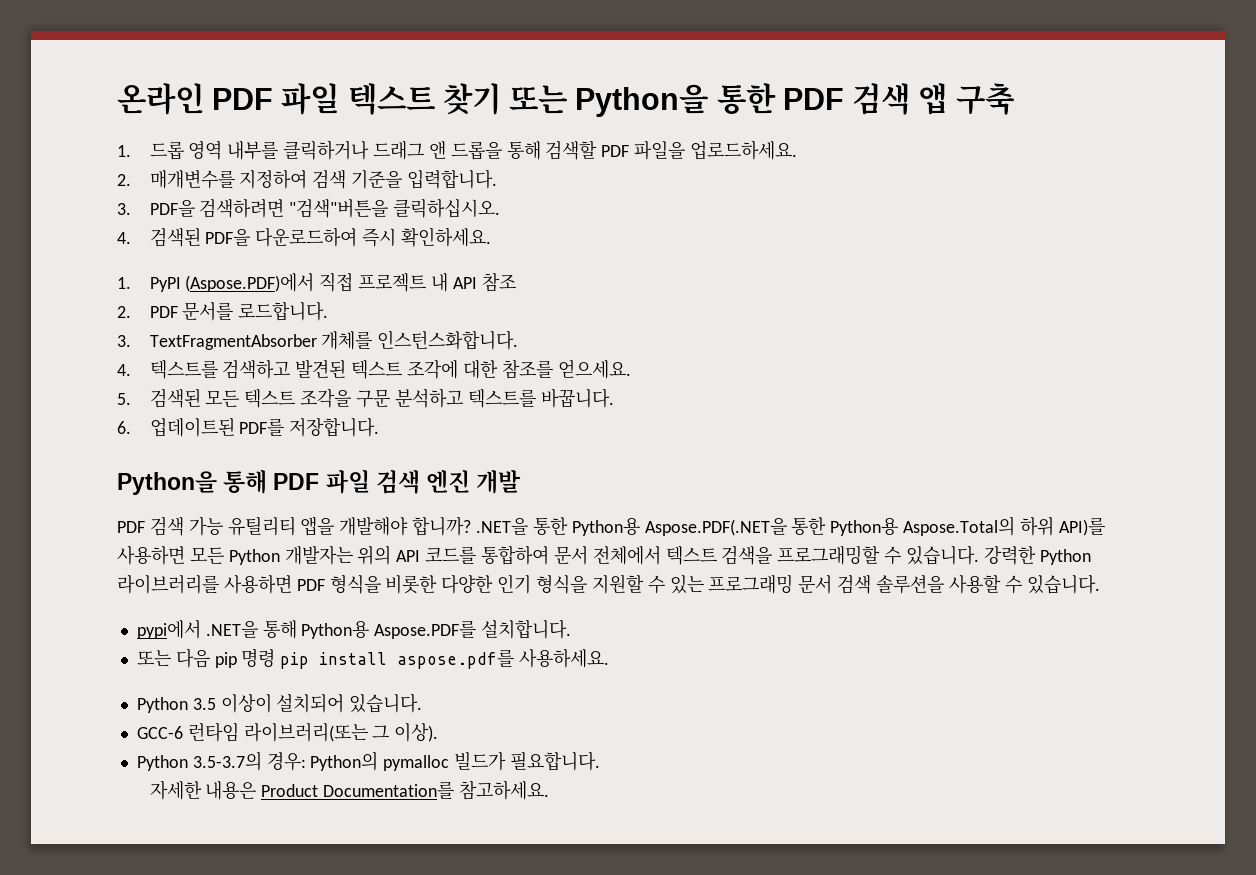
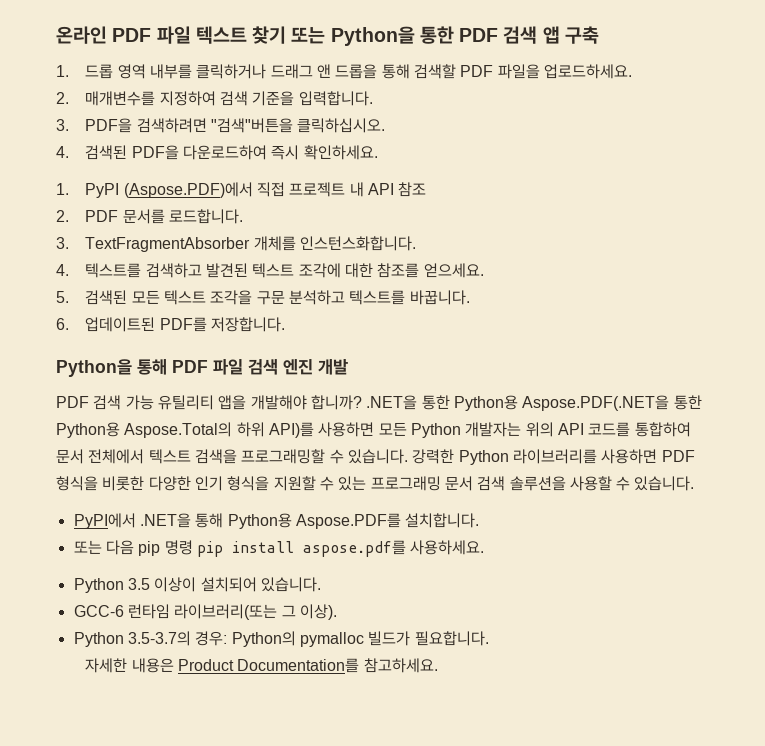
- pypi에서 .NET을 통해 Python용 Aspose.PDF를 설치합니다.
+ PyPI에서 .NET을 통해 Python용 Aspose.PDF를 설치합니다.

